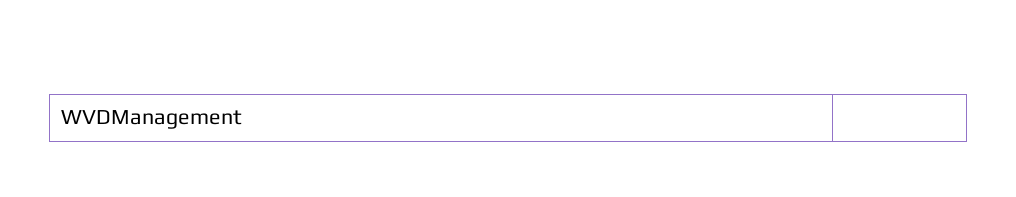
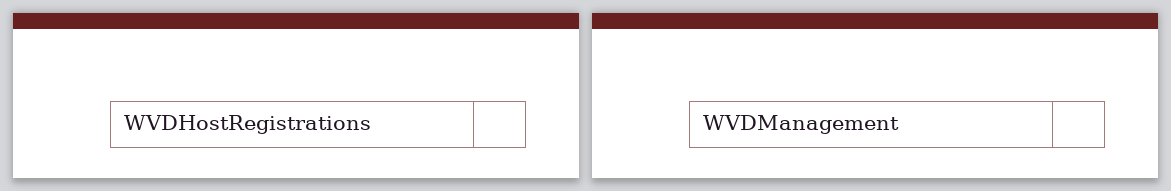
+ WVDHostRegistrations |

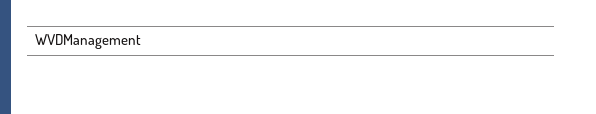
- WVDHostRegistrations |

